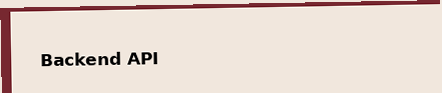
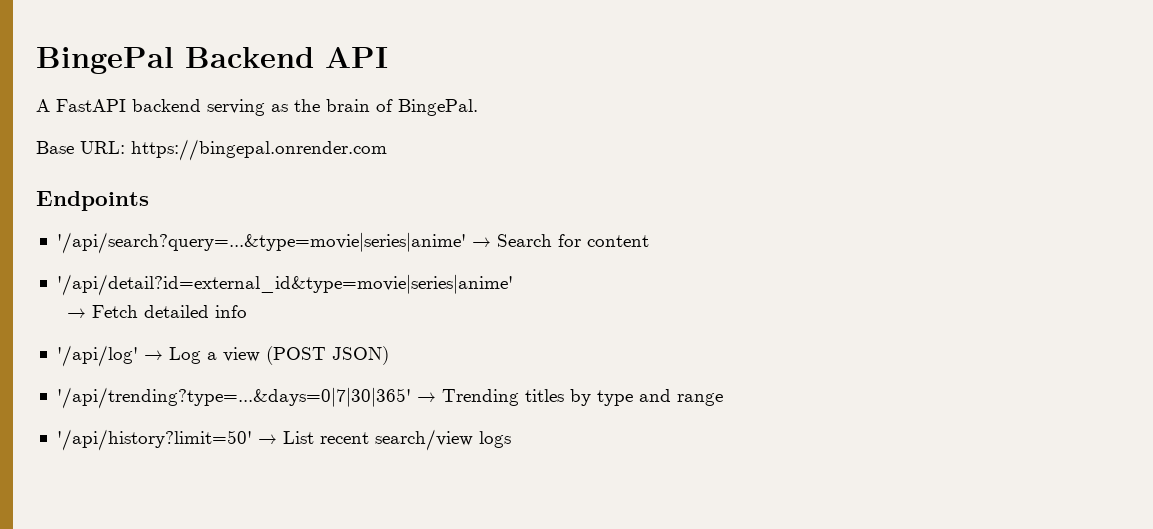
- Backend API
+ BingePal Backend API
+ A FastAPI backend serving as the brain of BingePal.
+ Base URL: https://bingepal.onrender.com
+ Endpoints
+ '/api/search?query=...&type=movie|series|anime' → Search for content
+ '/api/detail?id=external_id&type=movie|series|anime'
+ → Fetch detailed info
+ '/api/log' → Log a view (POST JSON)
+ '/api/trending?type=...&days=0|7|30|365' → Trending titles by type and range
+ '/api/history?limit=50' → List recent search/view logs

